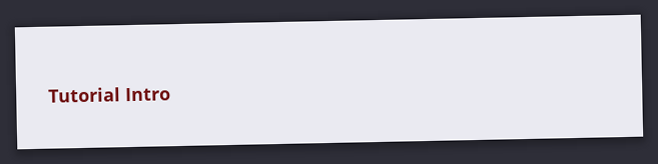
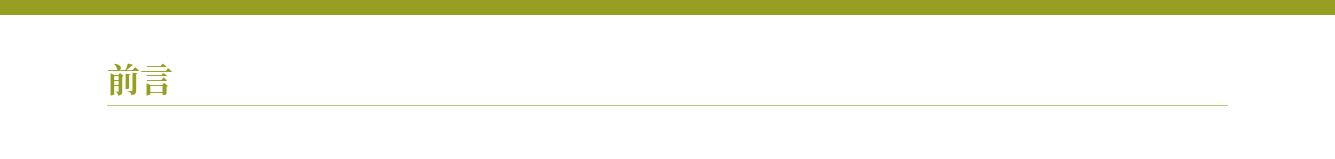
- Tutorial Intro
+ 前言

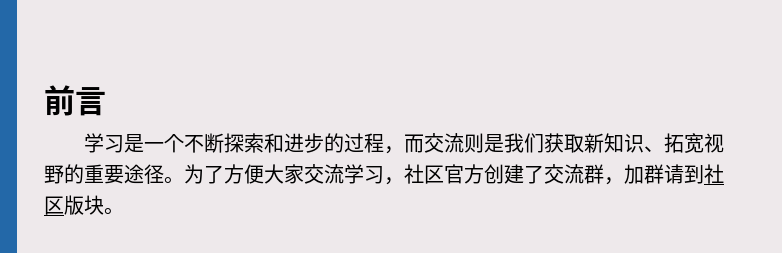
+ 学习是一个不断探索和进步的过程，而交流则是我们获取新知识、拓宽视野的重要途径。为了方便大家交流学习，社区官方创建了交流群，加群请到社区版块。

